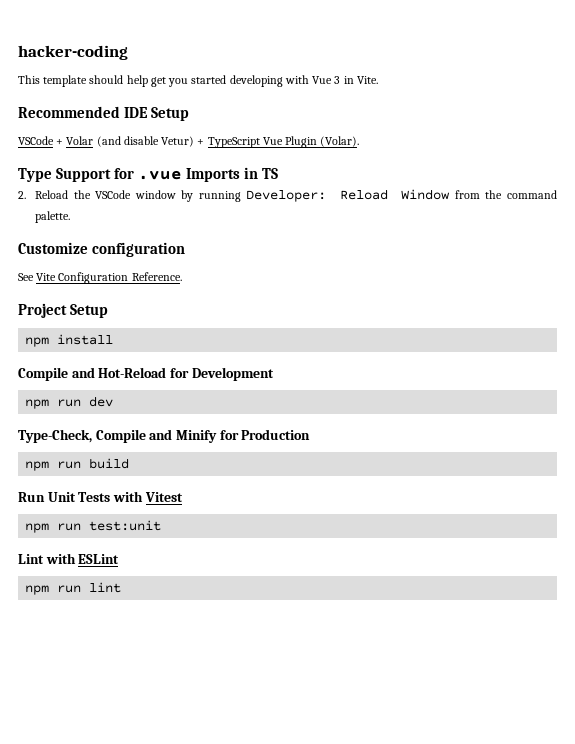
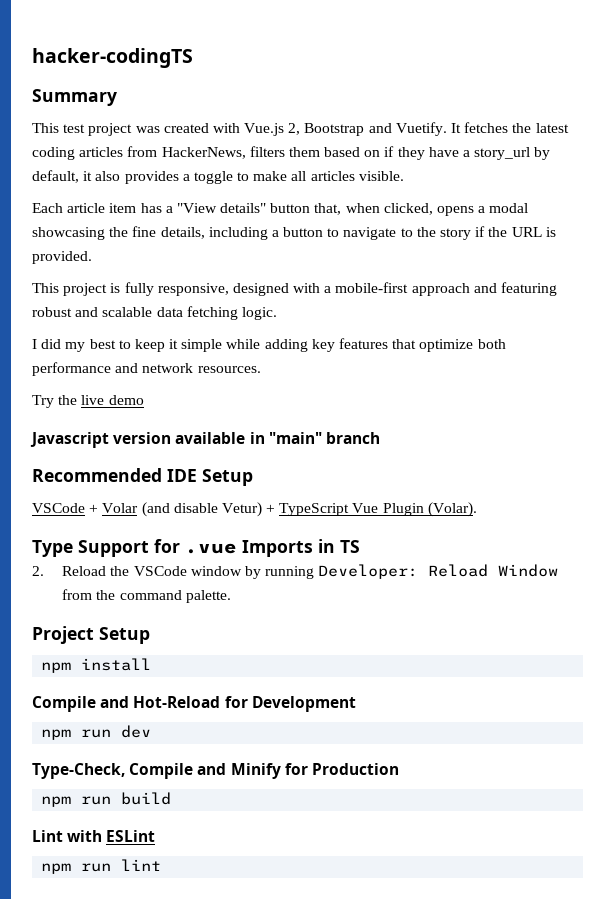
- hacker-coding
- This template should help get you started developing with Vue 3 in Vite.
+ hacker-codingTS
+ Summary
+ This test project was created with Vue.js 2, Bootstrap and Vuetify. It fetches the latest coding articles from HackerNews, filters them based on if they have a story_url by default, it also provides a toggle to make all articles visible.
+ Each article item has a "View details" button that, when clicked, opens a modal showcasing the fine details, including a button to navigate to the story if the URL is provided.
+ This project is fully responsive, designed with a mobile-first approach and featuring robust and scalable data fetching logic.
+ I did my best to keep it simple while adding key features that optimize both performance and network resources.
+ Try the live demo
+ Javascript version available in "main" branch
- Customize configuration
- See Vite Configuration Reference.
- Run Unit Tests with Vitest
- npm run test:unit

